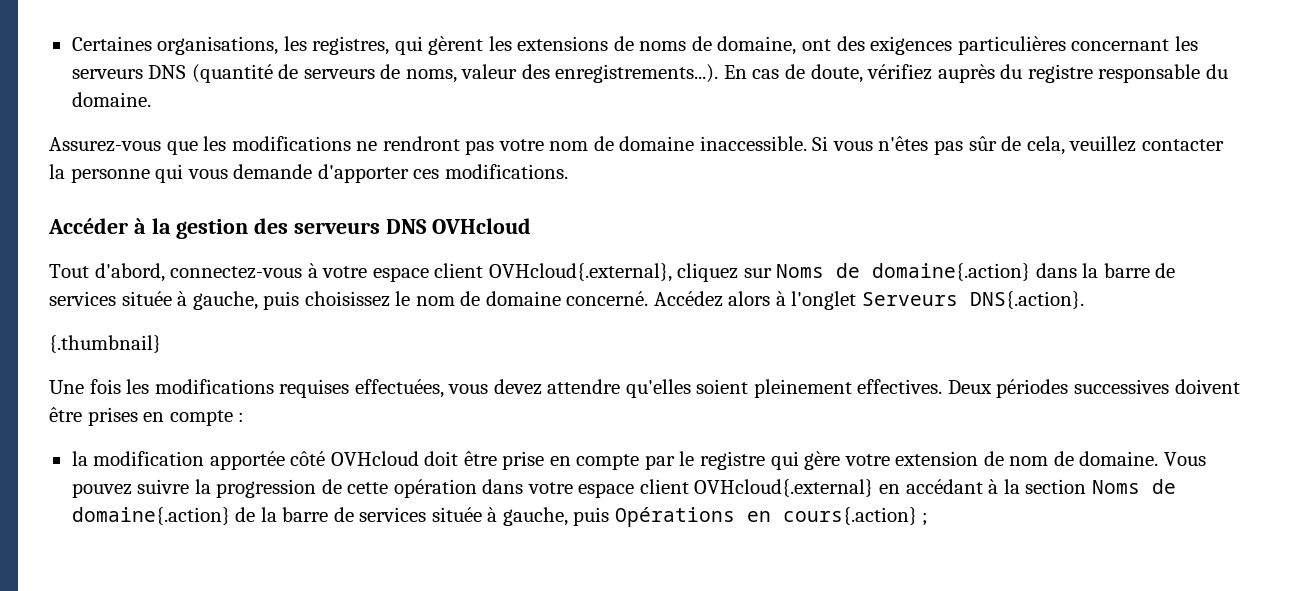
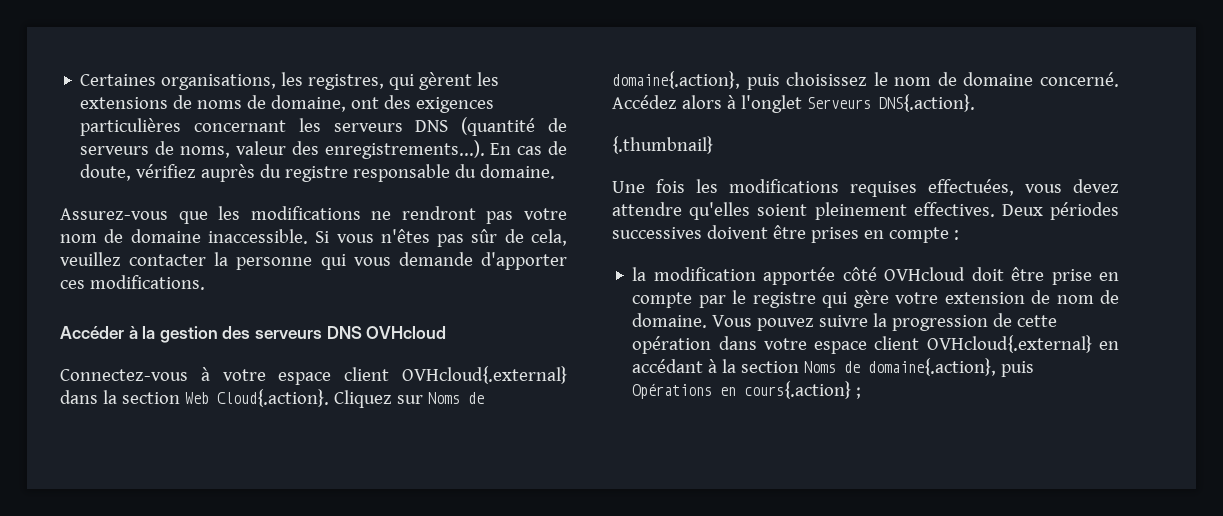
- Tout d'abord, connectez-vous à votre espace client OVHcloud{.external}, cliquez sur Noms de domaine{.action} dans la barre de services située à gauche, puis choisissez le nom de domaine concerné.
+ Connectez-vous à votre espace client OVHcloud{.external} dans la section Web Cloud{.action}. Cliquez sur Noms de domaine{.action}, puis choisissez le nom de domaine concerné.
- Vous pouvez suivre la progression de cette opération dans votre espace client OVHcloud{.external} en accédant à la section Noms de domaine{.action} de la barre de services située à gauche, puis Opérations en cours{.action} ;
+ Vous pouvez suivre la progression de cette opération dans votre espace client OVHcloud{.external} en accédant à la section Noms de domaine{.action}, puis Opérations en cours{.action} ;

